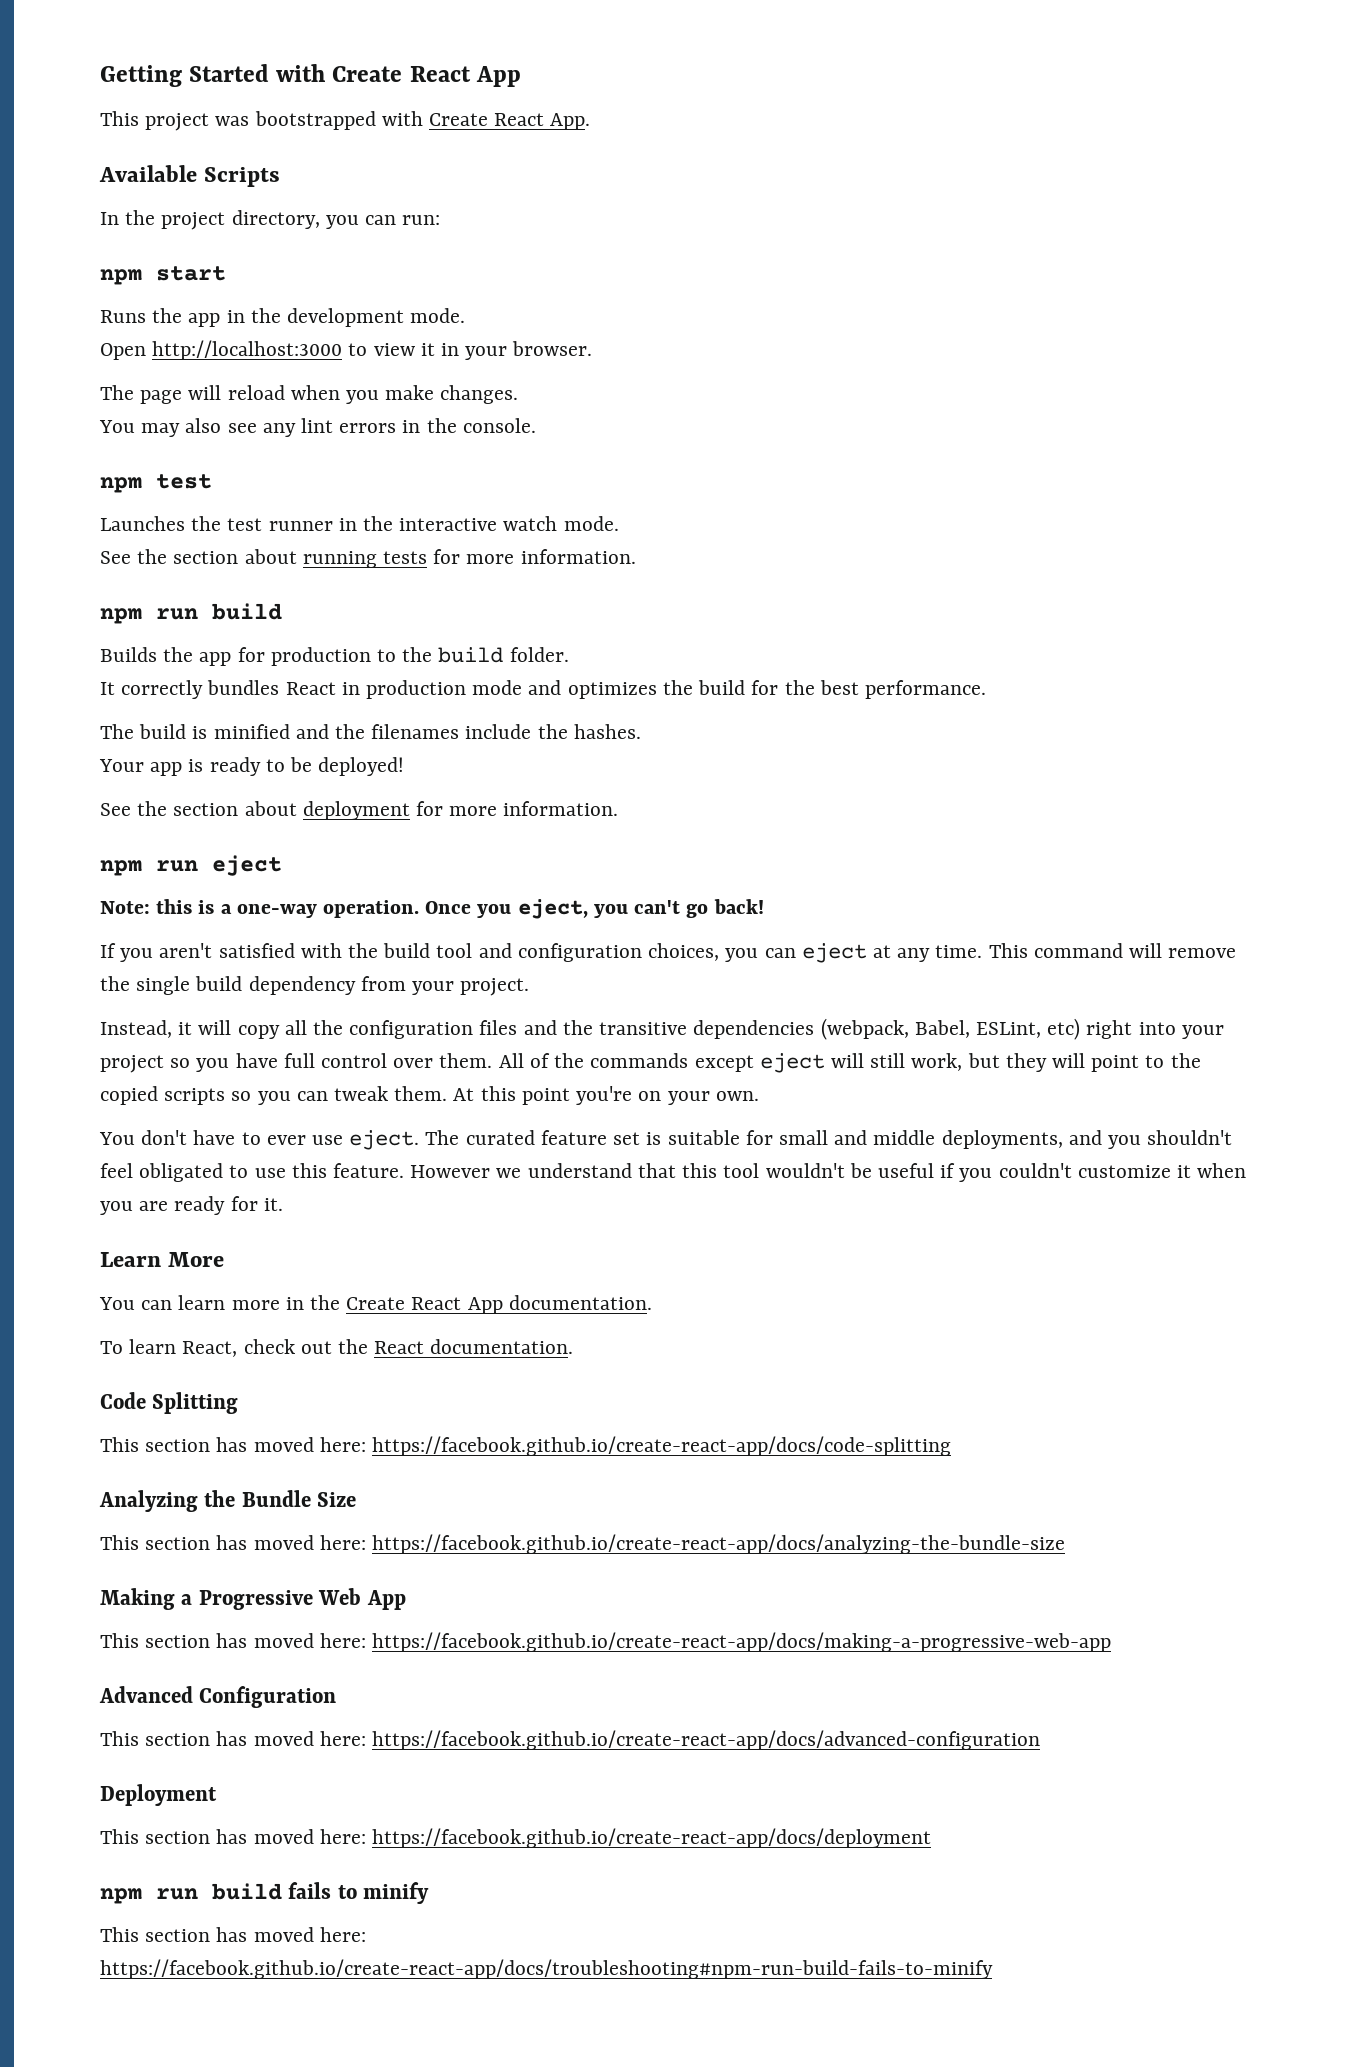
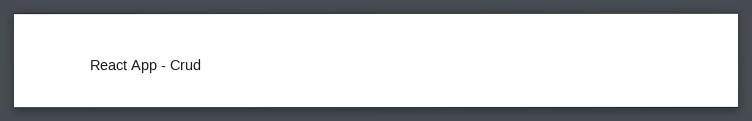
- Getting Started with Create React App
- This project was bootstrapped with Create React App.
- Available Scripts
- In the project directory, you can run:
- npm start
- Runs the app in the development mode.
- Open http://localhost:3000 to view it in your browser.
- The page will reload when you make changes.
- You may also see any lint errors in the console.
- npm test
- Launches the test runner in the interactive watch mode.
- See the section about running tests for more information.
- npm run build
- Builds the app for production to the build folder.
- It correctly bundles React in production mode and optimizes the build for the best performance.
- The build is minified and the filenames include the hashes.
- Your app is ready to be deployed!
- See the section about deployment for more information.
- npm run eject
- Note: this is a one-way operation. Once you eject, you can't go back!
- If you aren't satisfied with the build tool and configuration choices, you can eject at any time. This command will remove the single build dependency from your project.
- Instead, it will copy all the configuration files and the transitive dependencies (webpack, Babel, ESLint, etc) right into your project so you have full control over them. All of the commands except eject will still work, but they will point to the copied scripts so you can tweak them. At this point you're on your own.
- You don't have to ever use eject. The curated feature set is suitable for small and middle deployments, and you shouldn't feel obligated to use this feature. However we understand that this tool wouldn't be useful if you couldn't customize it when you are ready for it.
- Learn More
- You can learn more in the Create React App documentation.
- To learn React, check out the React documentation.
- Code Splitting
- This section has moved here: https://facebook.github.io/create-react-app/docs/code-splitting
- Analyzing the Bundle Size
- This section has moved here: https://facebook.github.io/create-react-app/docs/analyzing-the-bundle-size
- Making a Progressive Web App
- This section has moved here: https://facebook.github.io/create-react-app/docs/making-a-progressive-web-app
- Advanced Configuration
- This section has moved here: https://facebook.github.io/create-react-app/docs/advanced-configuration
- Deployment
- This section has moved here: https://facebook.github.io/create-react-app/docs/deployment
- npm run build fails to minify
- This section has moved here: https://facebook.github.io/create-react-app/docs/troubleshooting#npm-run-build-fails-to-minify
+ React App - Crud

